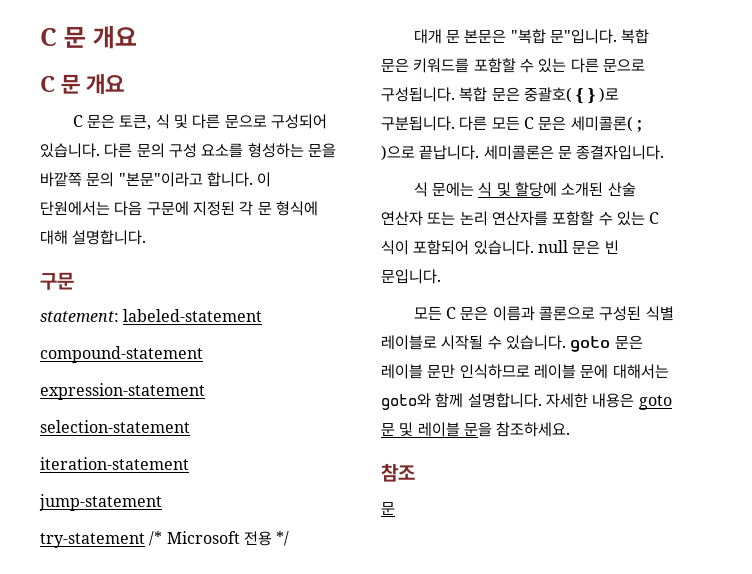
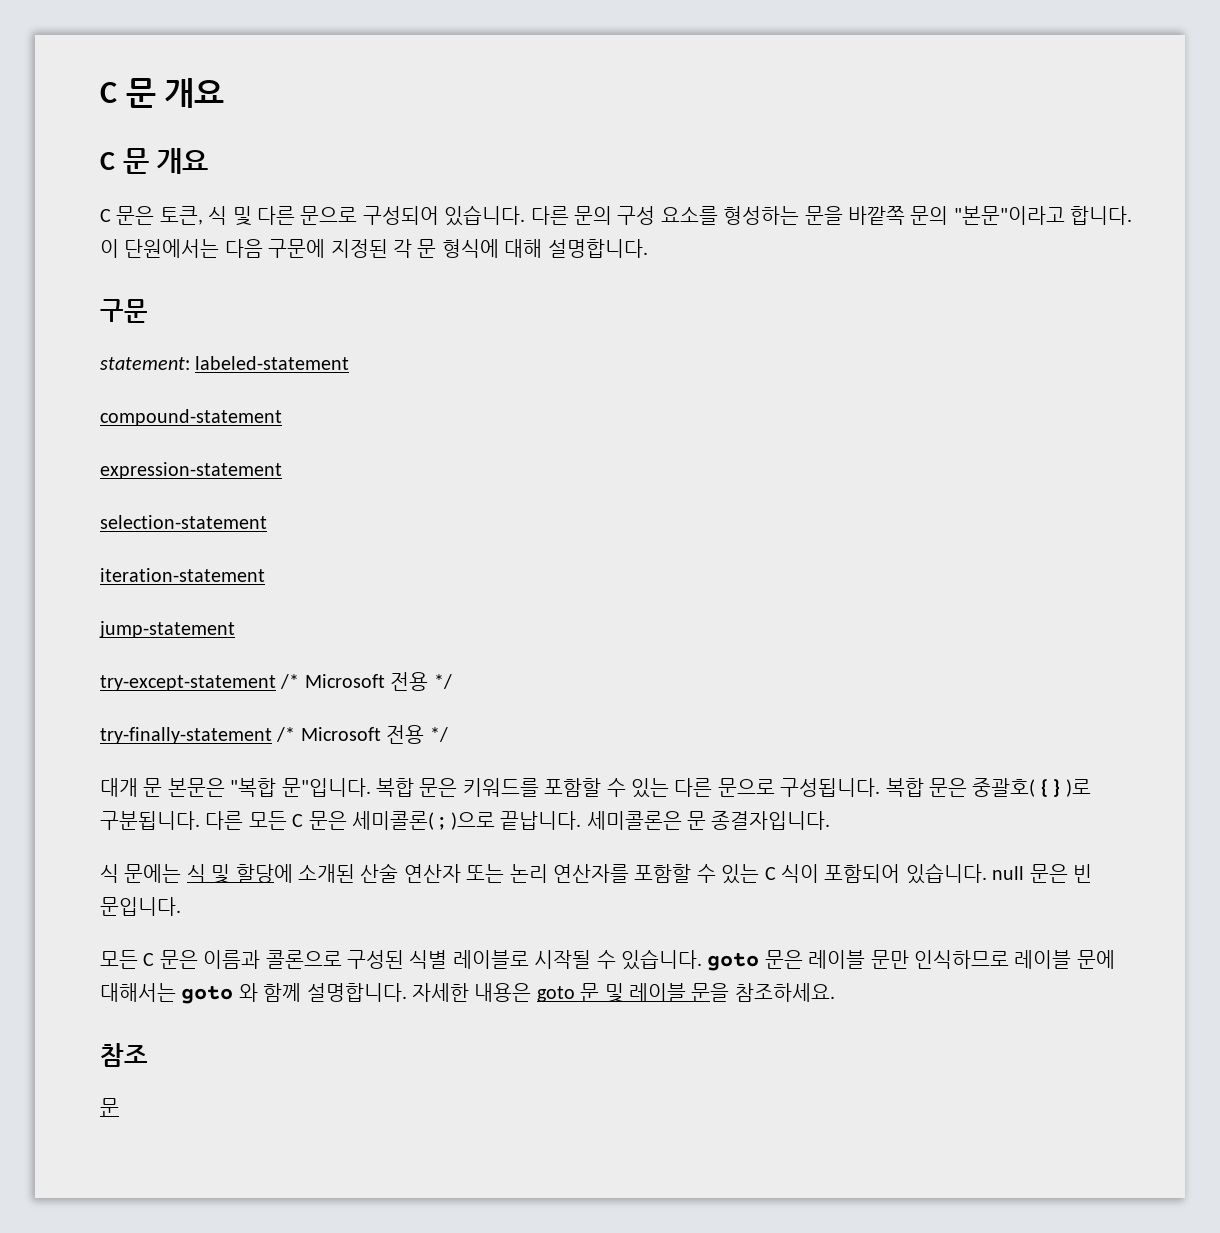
- try-statement /* Microsoft 전용 */
+ try-except-statement /* Microsoft 전용 */
+ try-finally-statement /* Microsoft 전용 */
- 모든 C 문은 이름과 콜론으로 구성된 식별 레이블로 시작될 수 있습니다. goto 문은 레이블 문만 인식하므로 레이블 문에 대해서는 goto와 함께 설명합니다.
+ 모든 C 문은 이름과 콜론으로 구성된 식별 레이블로 시작될 수 있습니다. goto 문은 레이블 문만 인식하므로 레이블 문에 대해서는 goto 와 함께 설명합니다.

